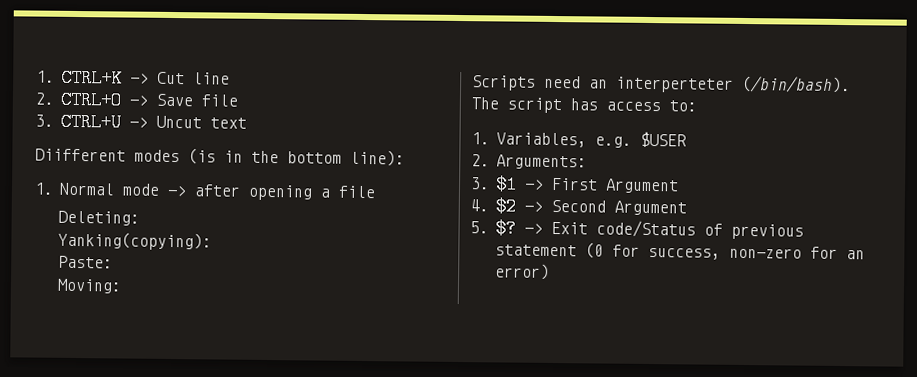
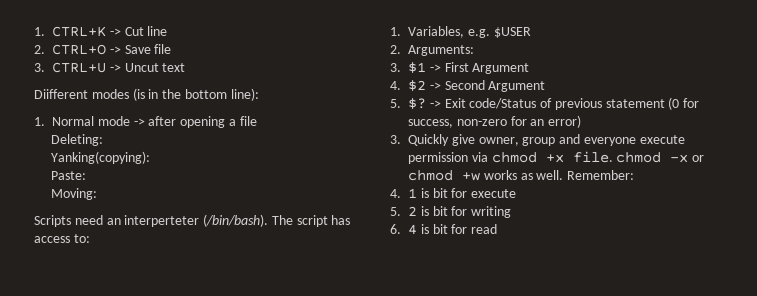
+ 3. Quickly give owner, group and everyone execute permission via chmod +x file. chmod -x or chmod +w works as well. Remember:
+ 4. 1 is bit for execute
+ 5. 2 is bit for writing
+ 6. 4 is bit for read

